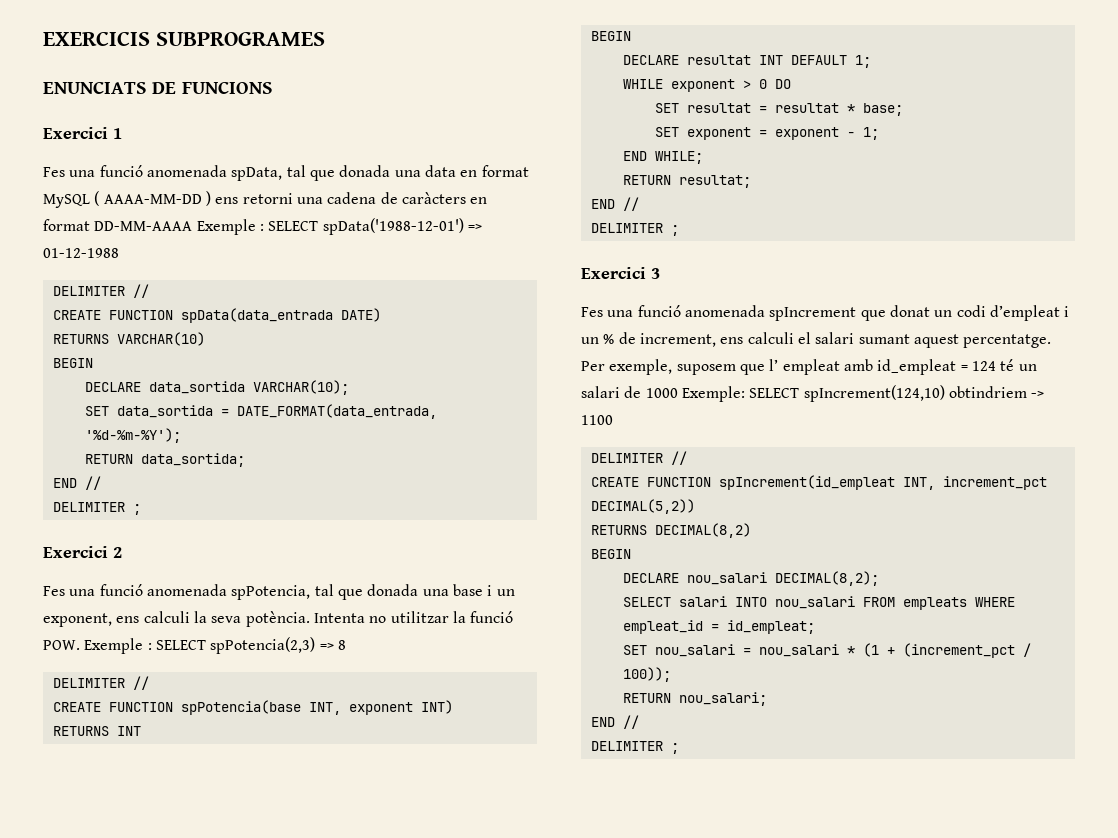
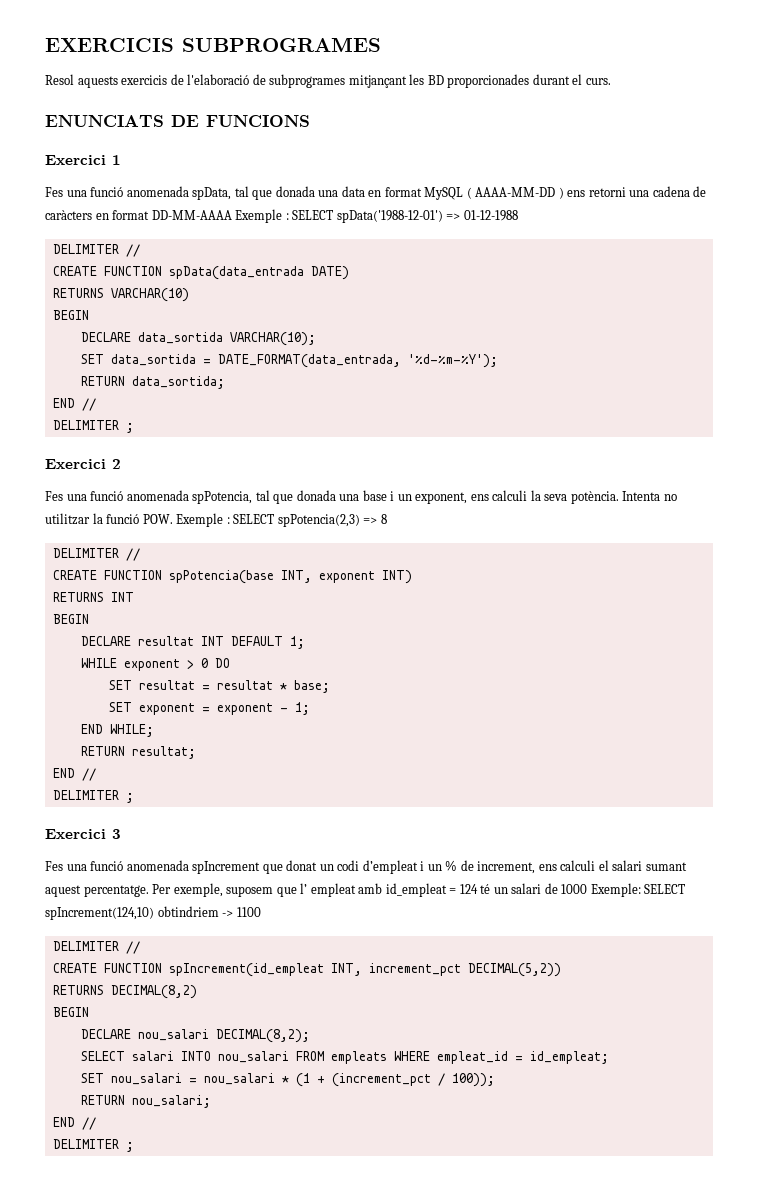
+ Resol aquests exercicis de l'elaboració de subprogrames mitjançant les BD proporcionades durant el curs.

